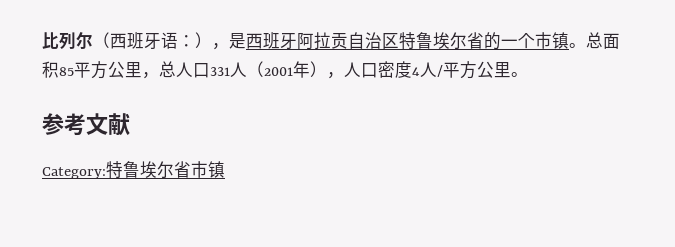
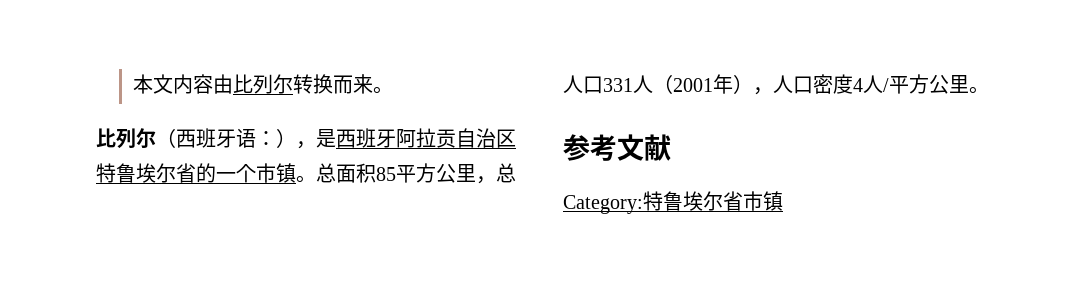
+ 本文内容由比列尔转换而来。

